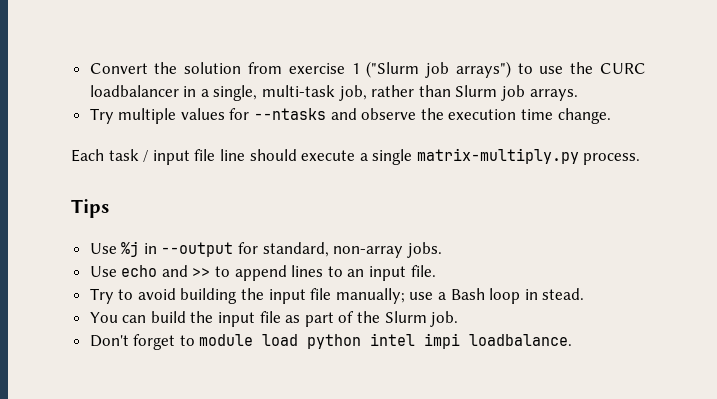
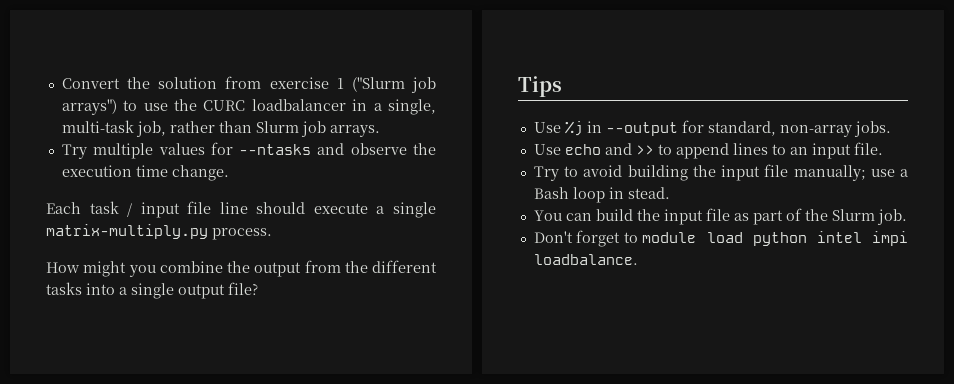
+ How might you combine the output from the different tasks into a single output file?

